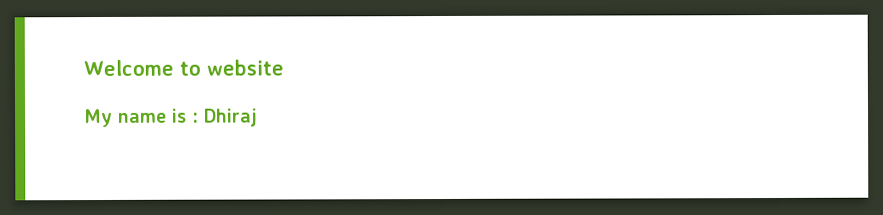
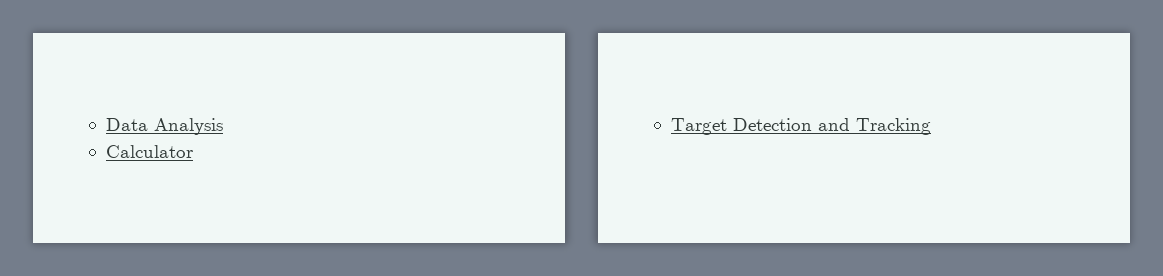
- Welcome to website
- My name is : Dhiraj
+ Data Analysis
+ Calculator
+ Target Detection and Tracking

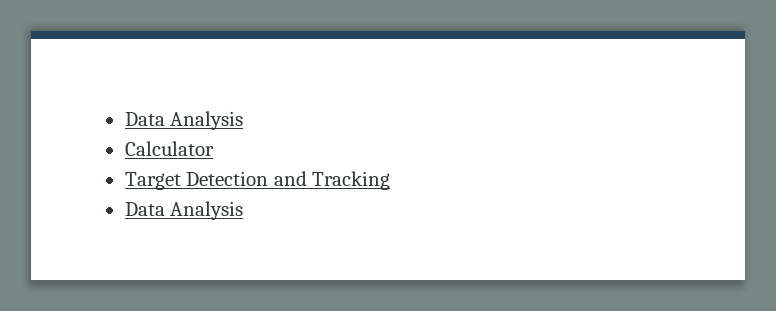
  Target Detection and Tracking
+ Data Analysis

